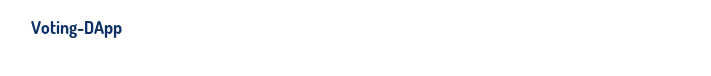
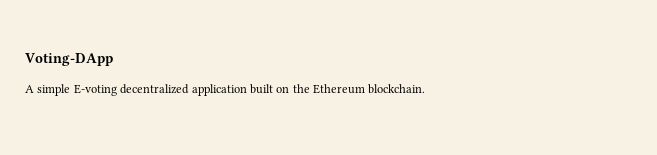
+ A simple E-voting decentralized application built on the Ethereum blockchain.

